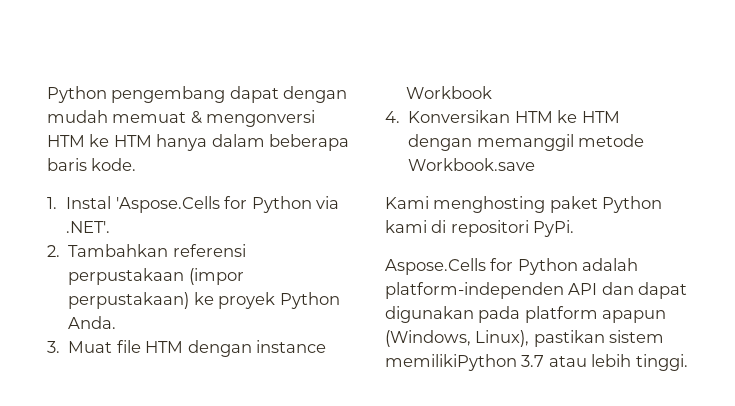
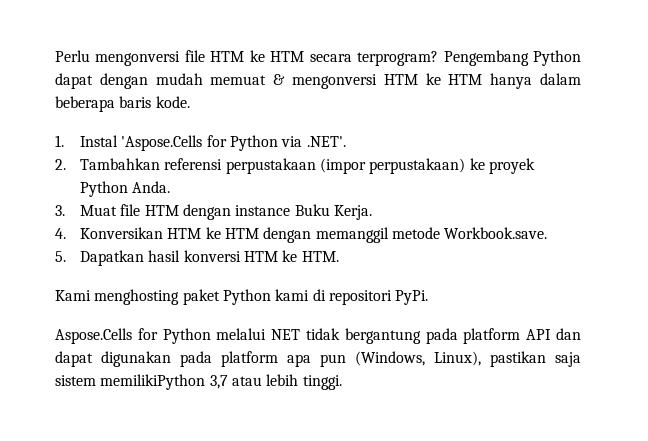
- Python pengembang dapat dengan mudah memuat & mengonversi HTM ke HTM hanya dalam beberapa baris kode.
+ Perlu mengonversi file HTM ke HTM secara terprogram? Pengembang Python dapat dengan mudah memuat & mengonversi HTM ke HTM hanya dalam beberapa baris kode.
- 3. Muat file HTM dengan instance Workbook
+ 3. Muat file HTM dengan instance Buku Kerja.
- 4. Konversikan HTM ke HTM dengan memanggil metode Workbook.save
+ 4. Konversikan HTM ke HTM dengan memanggil metode Workbook.save.
+ 5. Dapatkan hasil konversi HTM ke HTM.
- Aspose.Cells for Python adalah platform-independen API dan dapat digunakan pada platform apapun (Windows, Linux), pastikan sistem memilikiPython 3.7 atau lebih tinggi.
+ Aspose.Cells for Python melalui NET tidak bergantung pada platform API dan dapat digunakan pada platform apa pun (Windows, Linux), pastikan saja sistem memilikiPython 3,7 atau lebih tinggi.

